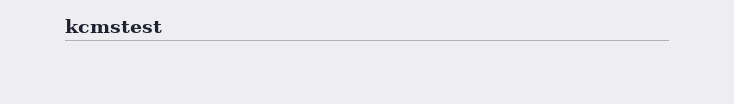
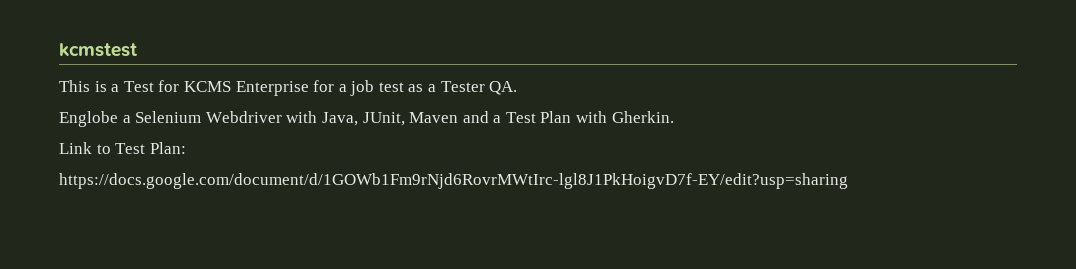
+ This is a Test for KCMS Enterprise for a job test as a Tester QA.
+ Englobe a Selenium Webdriver with Java, JUnit, Maven and a Test Plan with Gherkin.
+ Link to Test Plan:
+ https://docs.google.com/document/d/1GOWb1Fm9rNjd6RovrMWtIrc-lgl8J1PkHoigvD7f-EY/edit?usp=sharing

